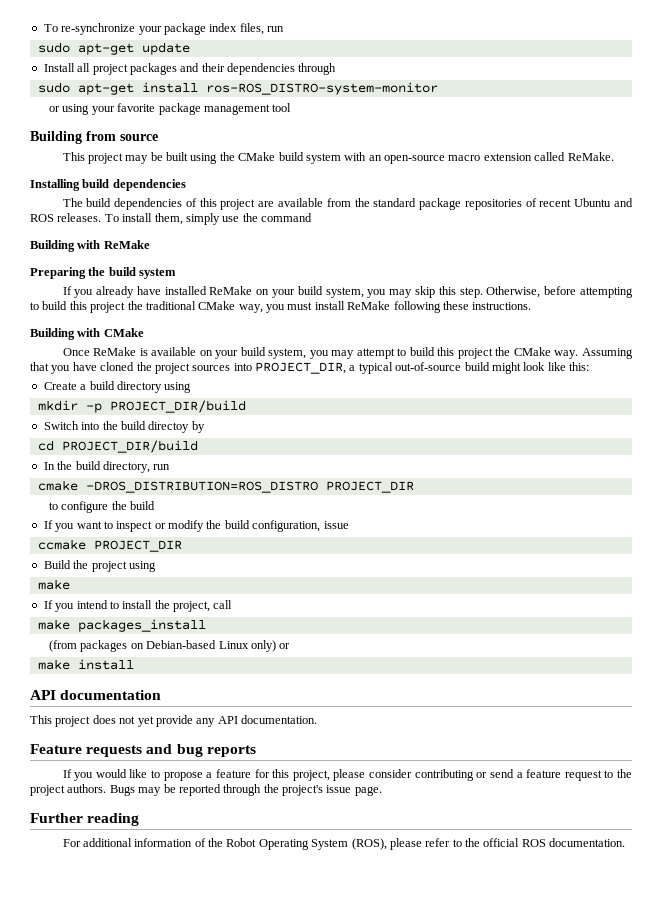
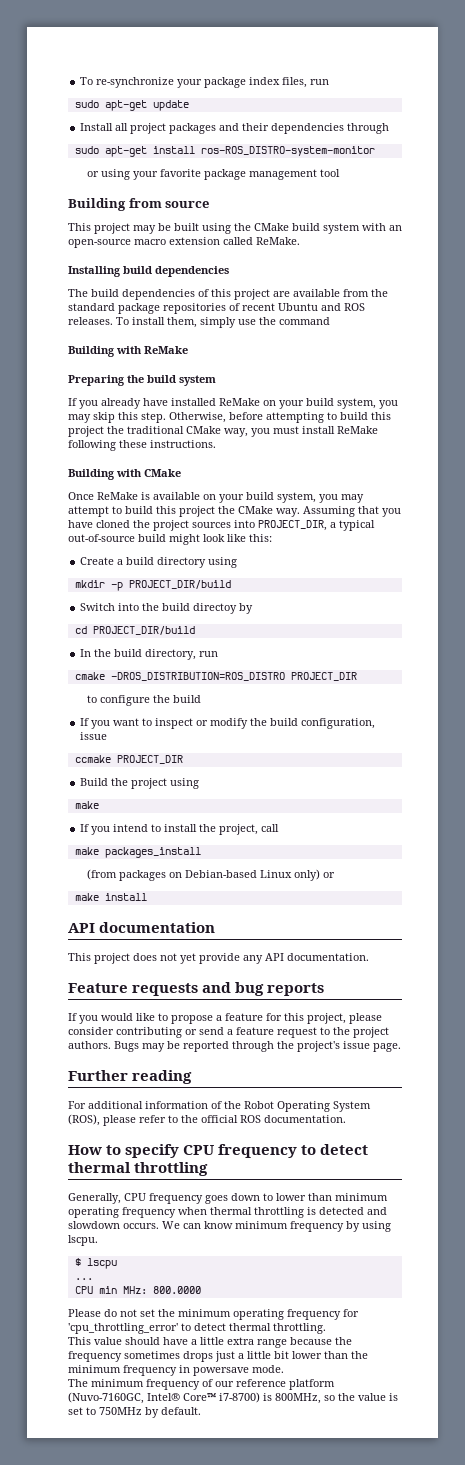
+ How to specify CPU frequency to detect thermal throttling
+ Generally, CPU frequency goes down to lower than minimum operating frequency when thermal throttling is detected and slowdown occurs. We can know minimum frequency by using lscpu.
+ $ lscpu
+ ...
+ CPU min MHz: 800.0000
+ Please do not set the minimum operating frequency for 'cpu_throttling_error' to detect thermal throttling.
+ This value should have a little extra range because the frequency sometimes drops just a little bit lower than the minimum frequency in powersave mode.
+ The minimum frequency of our reference platform (Nuvo-7160GC, Intel® Core™ i7-8700) is 800MHz, so the value is set to 750MHz by default.

